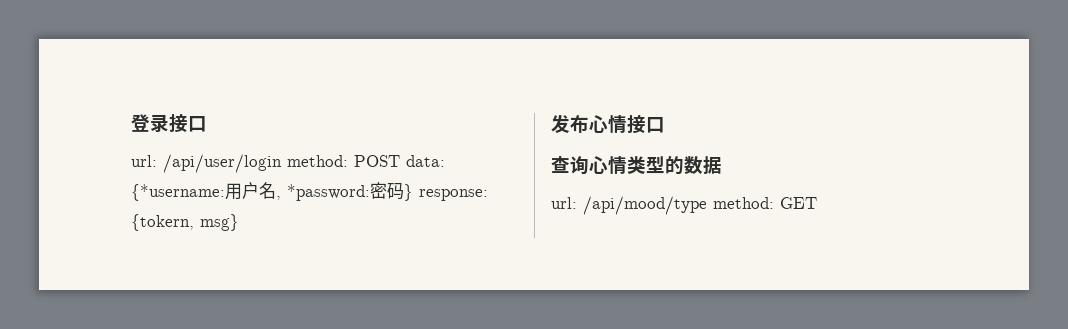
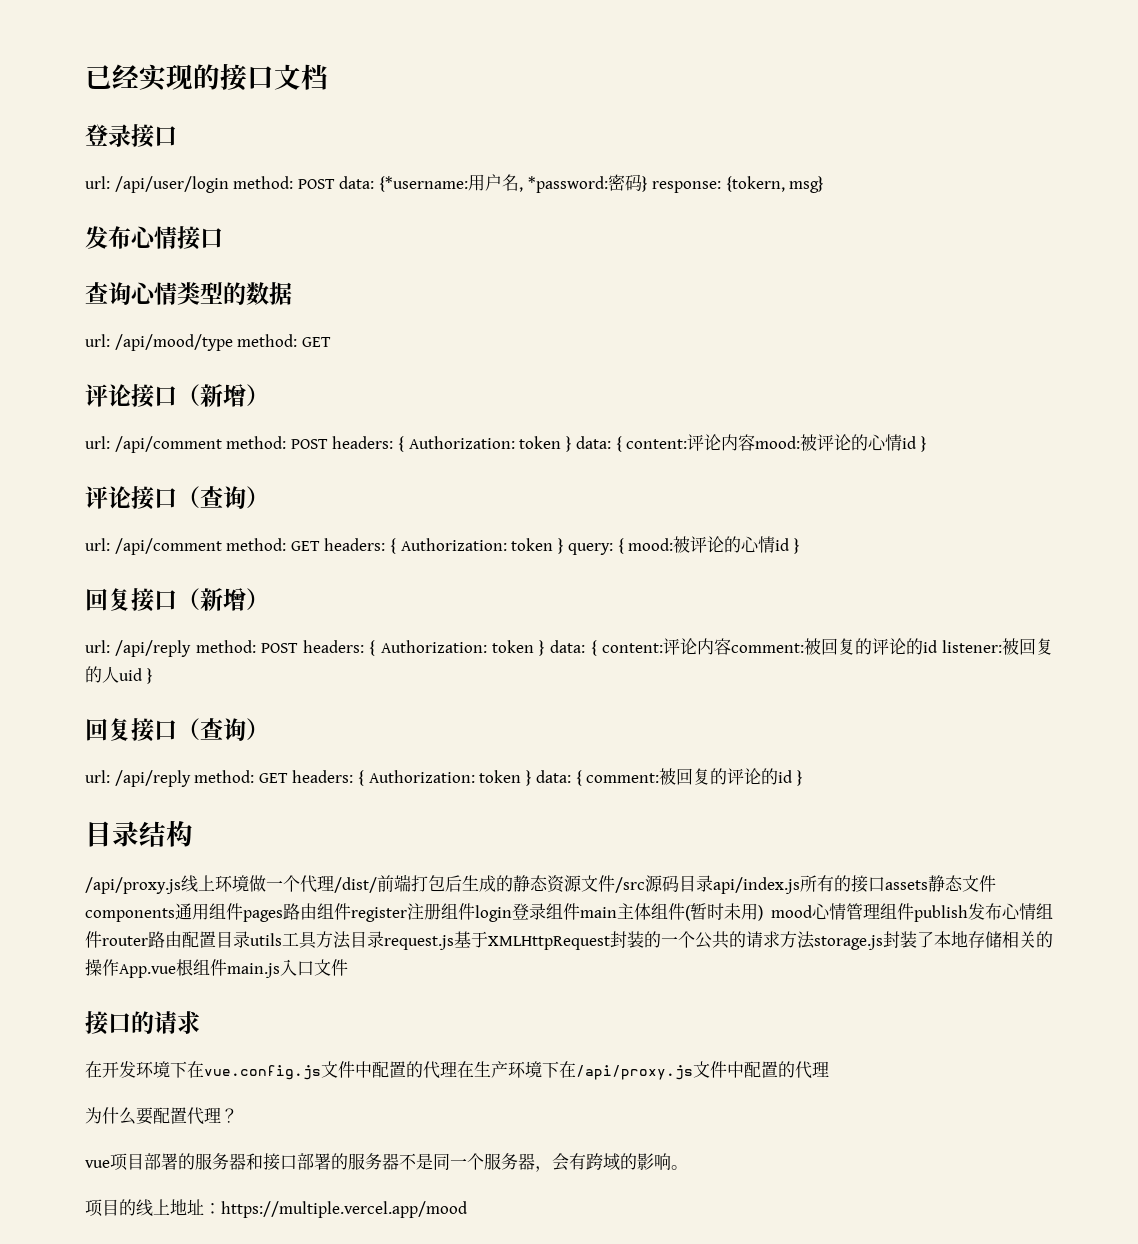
+ 已经实现的接口文档
+ 评论接口（新增）
+ url: /api/comment method: POST headers: { Authorization: token } data: { content:评论内容mood:被评论的心情id }
+ 评论接口（查询）
+ url: /api/comment method: GET headers: { Authorization: token } query: { mood:被评论的心情id }
+ 回复接口（新增）
+ url: /api/reply method: POST headers: { Authorization: token } data: { content:评论内容comment:被回复的评论的id listener:被回复的人uid }
+ 回复接口（查询）
+ url: /api/reply method: GET headers: { Authorization: token } data: { comment:被回复的评论的id }
+ 目录结构
+ /api/proxy.js线上环境做一个代理/dist/前端打包后生成的静态资源文件/src源码目录api/index.js所有的接口assets静态文件components通用组件pages路由组件register注册组件login登录组件main主体组件(暂时未用) mood心情管理组件publish发布心情组件router路由配置目录utils工具方法目录request.js基于XMLHttpRequest封装的一个公共的请求方法storage.js封装了本地存储相关的操作App.vue根组件main.js入口文件
+ 接口的请求
+ 在开发环境下在vue.config.js文件中配置的代理在生产环境下在/api/proxy.js文件中配置的代理
+ 为什么要配置代理？
+ vue项目部署的服务器和接口部署的服务器不是同一个服务器，会有跨域的影响。
+ 项目的线上地址：https://multiple.vercel.app/mood

